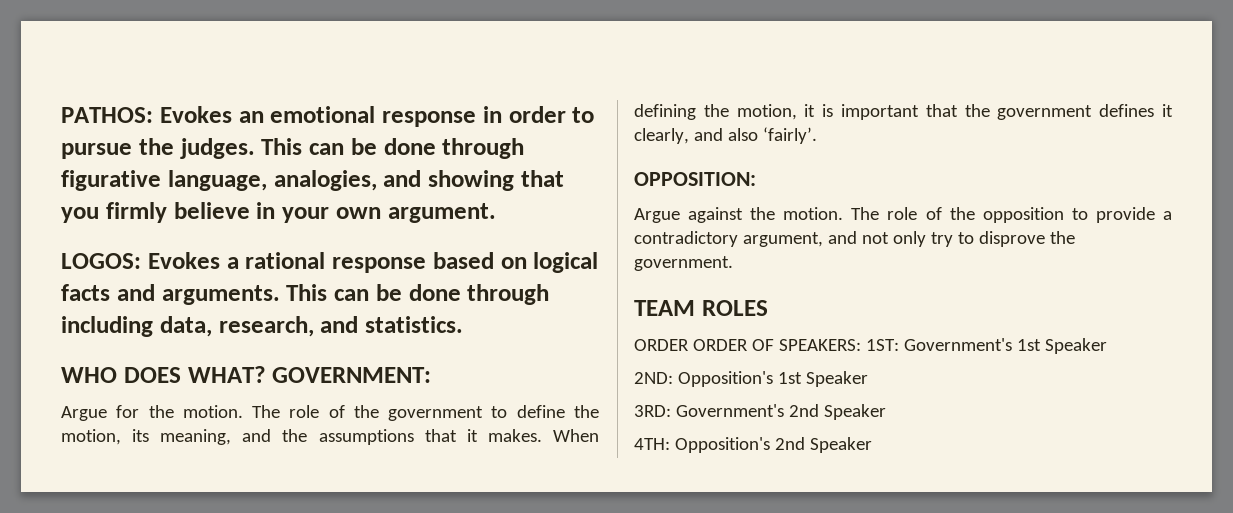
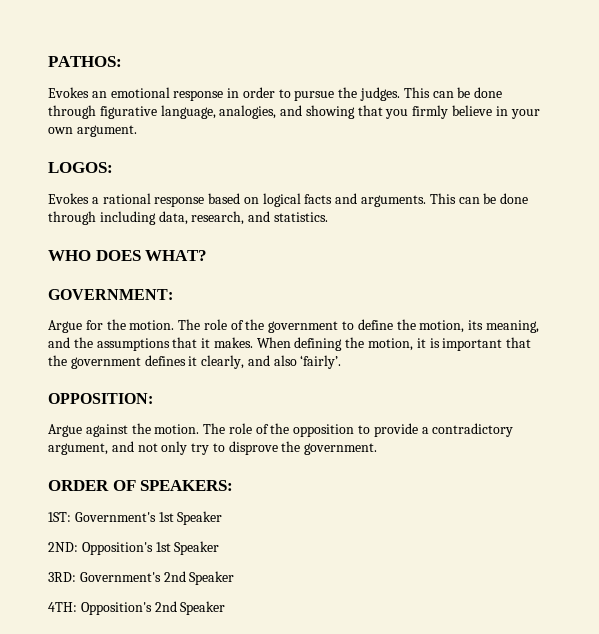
- PATHOS: Evokes an emotional response in order to pursue the judges.
+ PATHOS:
+ Evokes an emotional response in order to pursue the judges.
- LOGOS: Evokes a rational response based on logical facts and arguments.
+ LOGOS:
+ Evokes a rational response based on logical facts and arguments.
- WHO DOES WHAT? GOVERNMENT:
+ WHO DOES WHAT?
+ GOVERNMENT:
- TEAM ROLES
- ORDER ORDER OF SPEAKERS: 1ST: Government's 1st Speaker
+ ORDER OF SPEAKERS:
+ 1ST: Government's 1st Speaker

